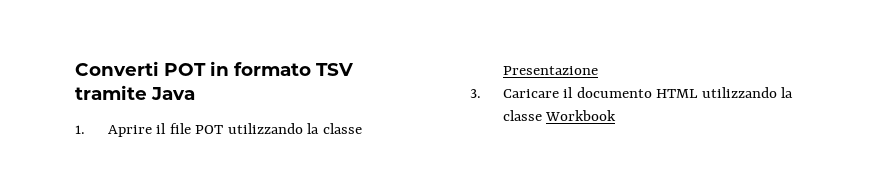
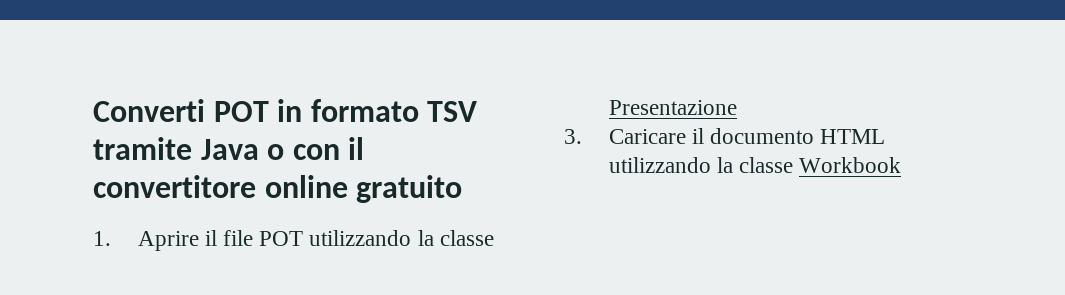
- Converti POT in formato TSV tramite Java
+ Converti POT in formato TSV tramite Java o con il convertitore online gratuito

